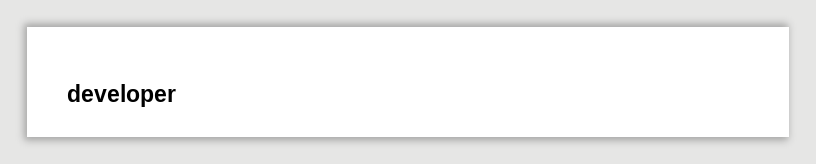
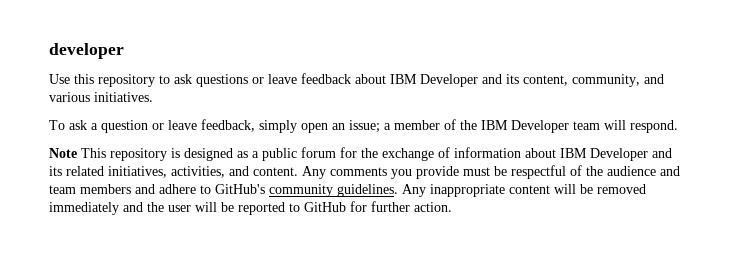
+ Use this repository to ask questions or leave feedback about IBM Developer and its content, community, and various initiatives.
+ To ask a question or leave feedback, simply open an issue; a member of the IBM Developer team will respond.
+ Note This repository is designed as a public forum for the exchange of information about IBM Developer and its related initiatives, activities, and content. Any comments you provide must be respectful of the audience and team members and adhere to GitHub's community guidelines. Any inappropriate content will be removed immediately and the user will be reported to GitHub for further action.

